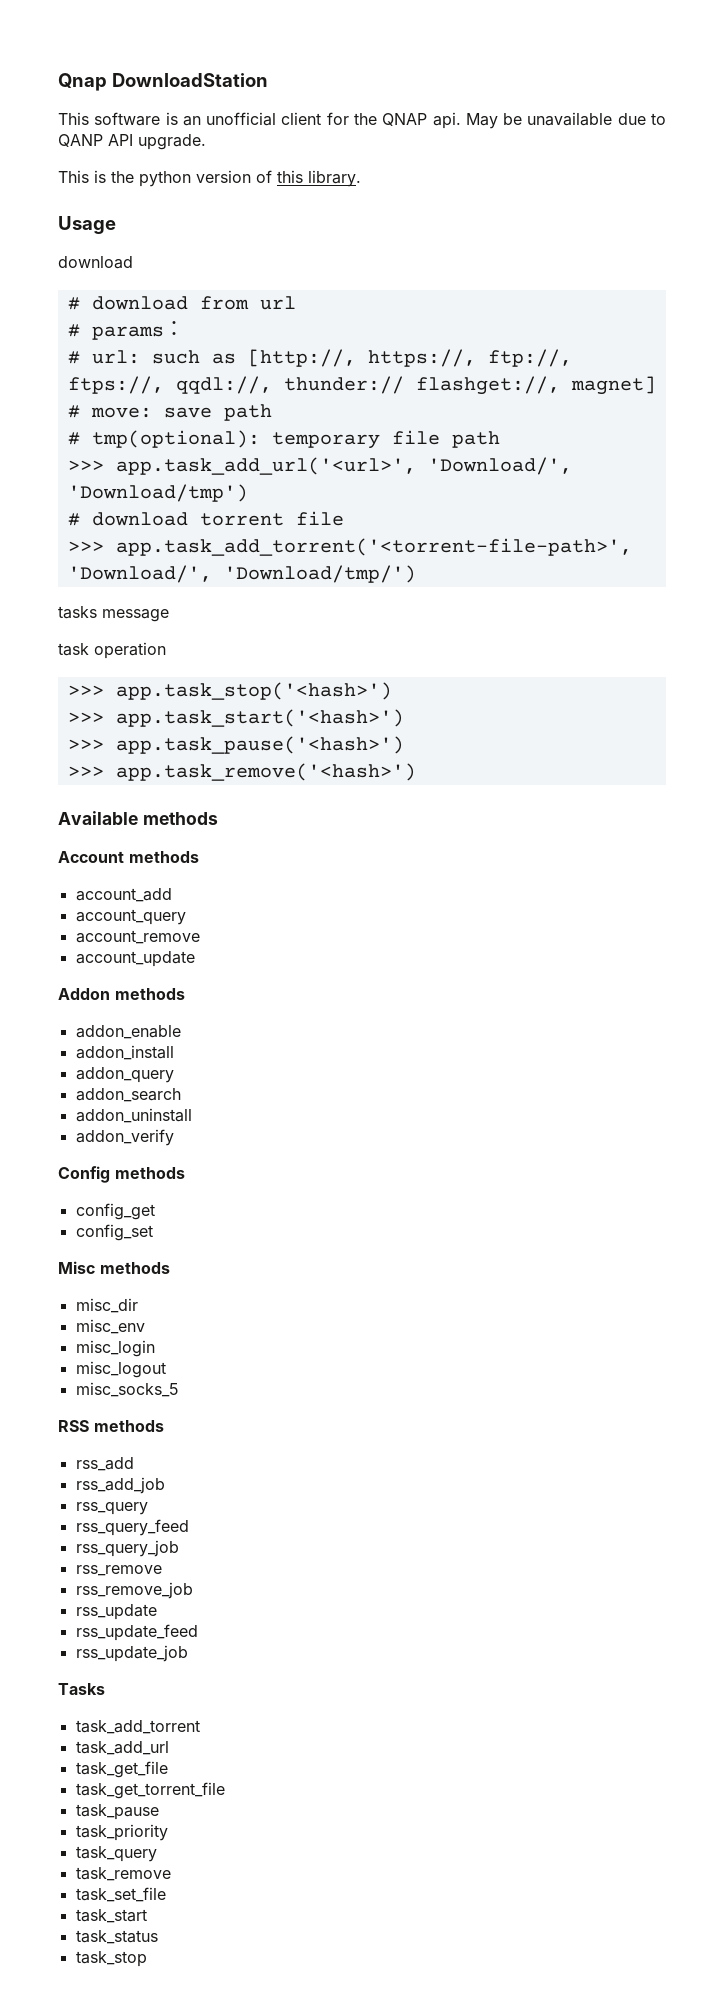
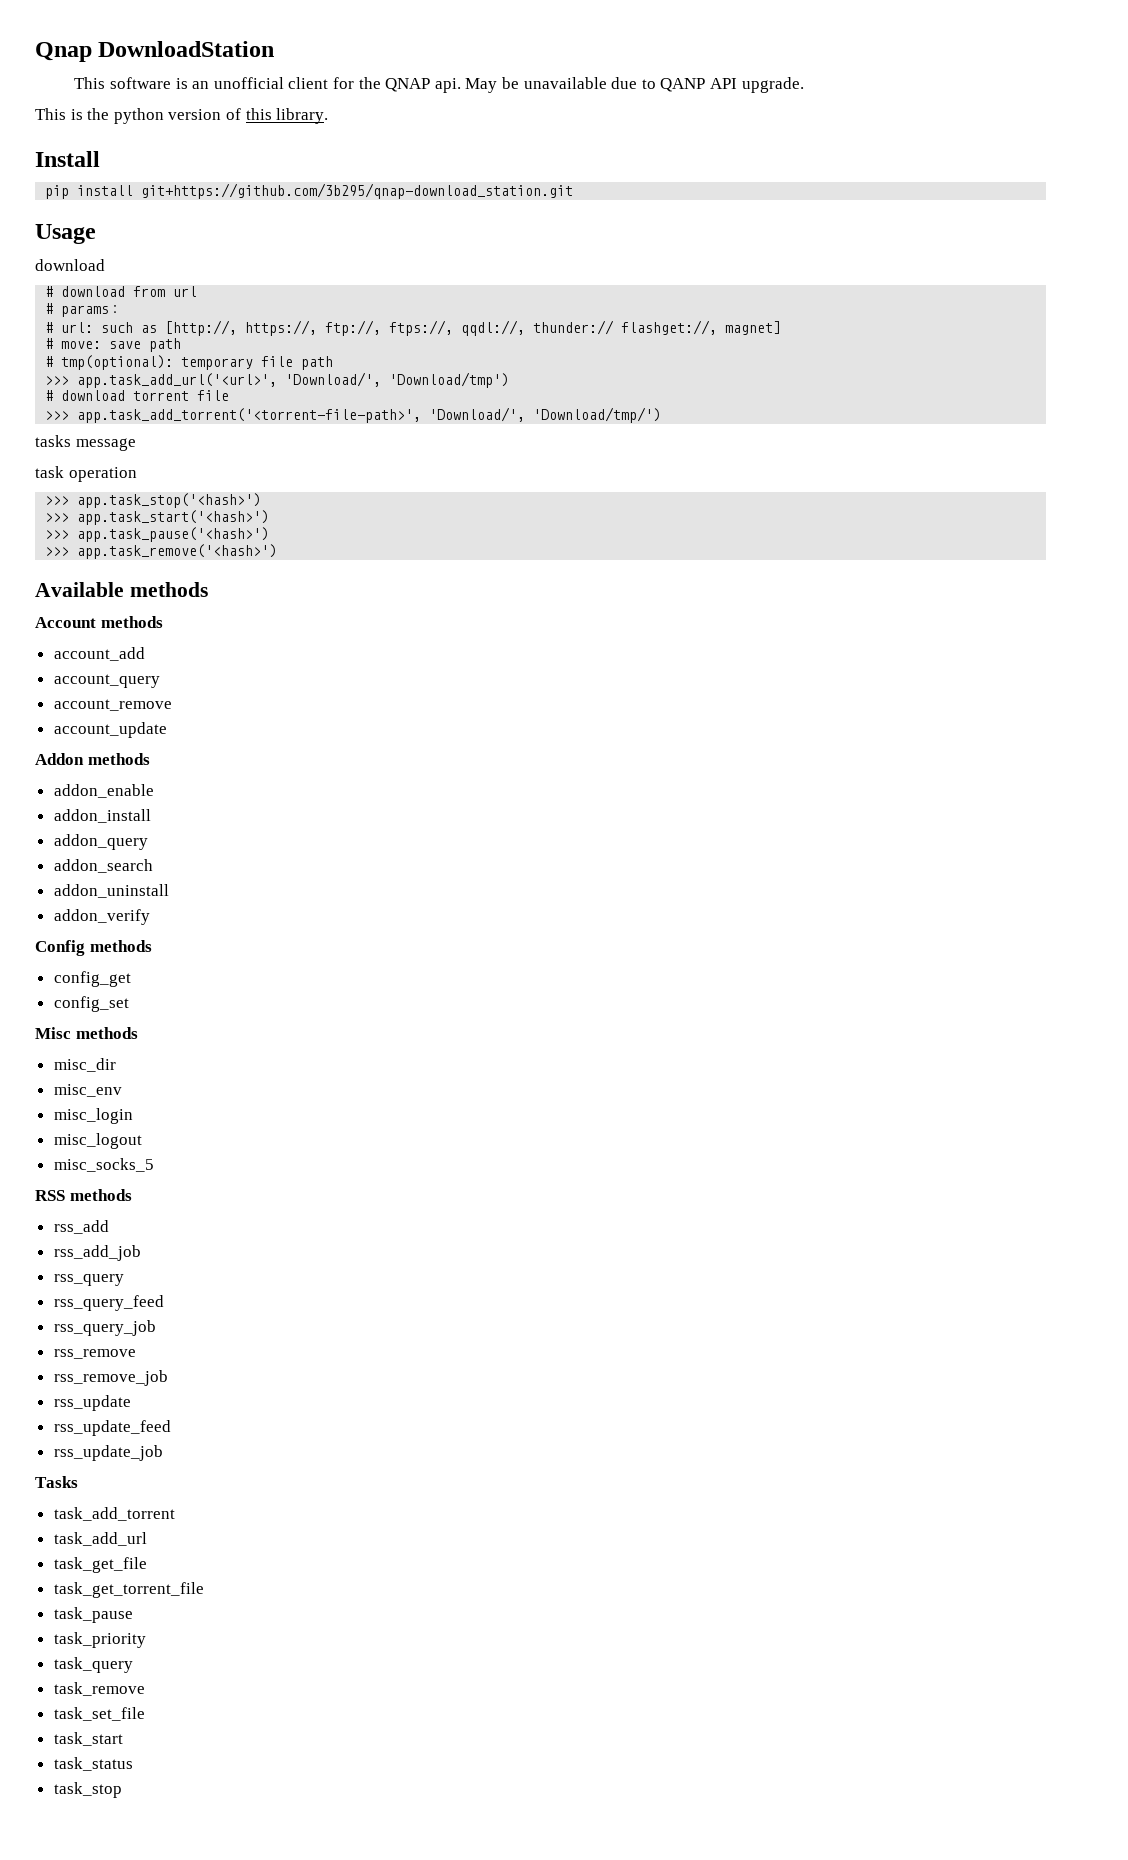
+ Install
+ pip install git+https://github.com/3b295/qnap-download_station.git

